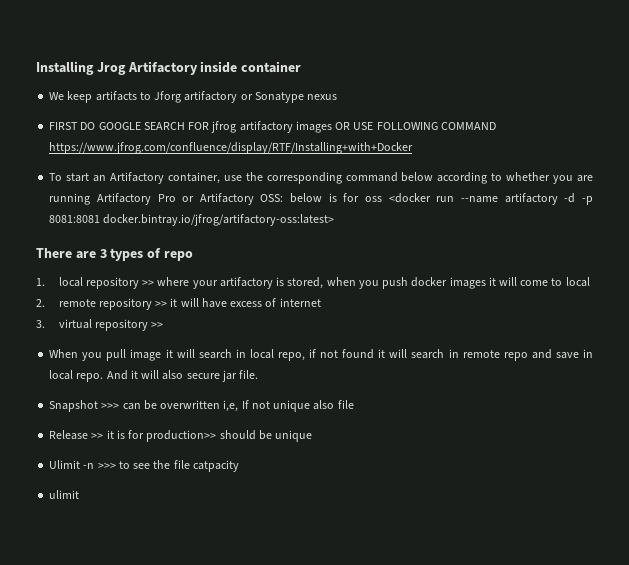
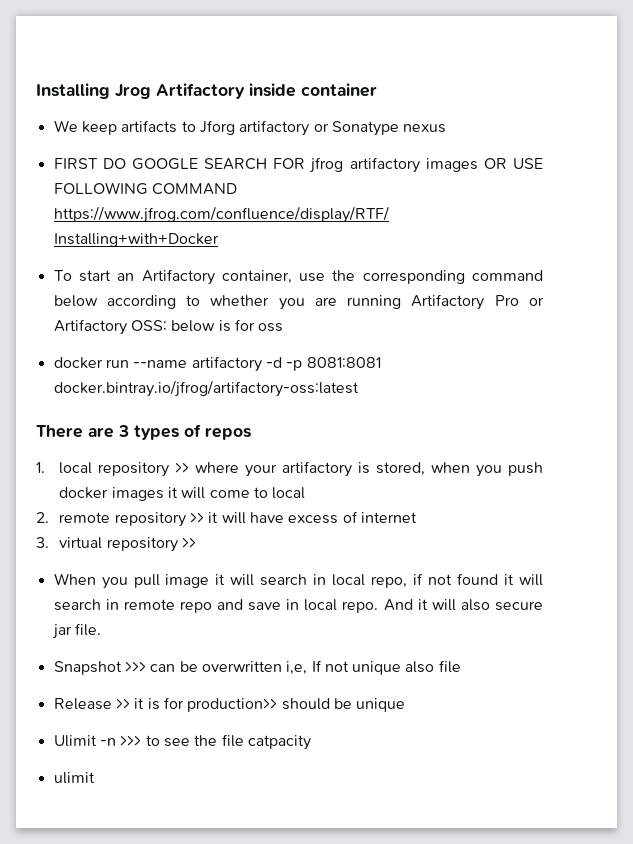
- To start an Artifactory container, use the corresponding command below according to whether you are running Artifactory Pro or Artifactory OSS: below is for oss <docker run --name artifactory -d -p 8081:8081 docker.bintray.io/jfrog/artifactory-oss:latest>
+ To start an Artifactory container, use the corresponding command below according to whether you are running Artifactory Pro or Artifactory OSS: below is for oss
+ docker run --name artifactory -d -p 8081:8081 docker.bintray.io/jfrog/artifactory-oss:latest
- There are 3 types of repo
+ There are 3 types of repos

